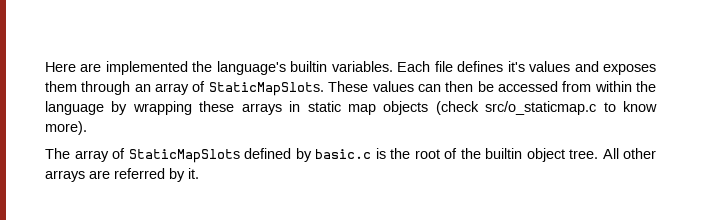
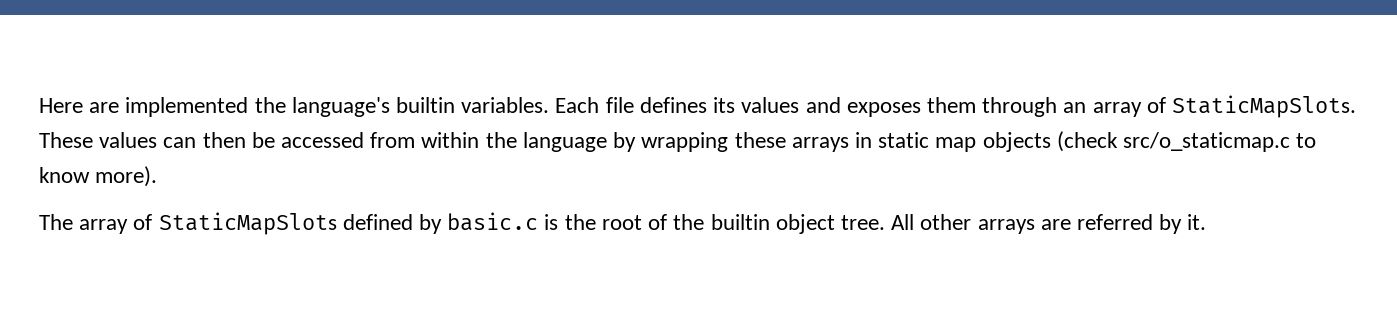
- Each file defines it's values and exposes them through an array of StaticMapSlots.
+ Each file defines its values and exposes them through an array of StaticMapSlots.

